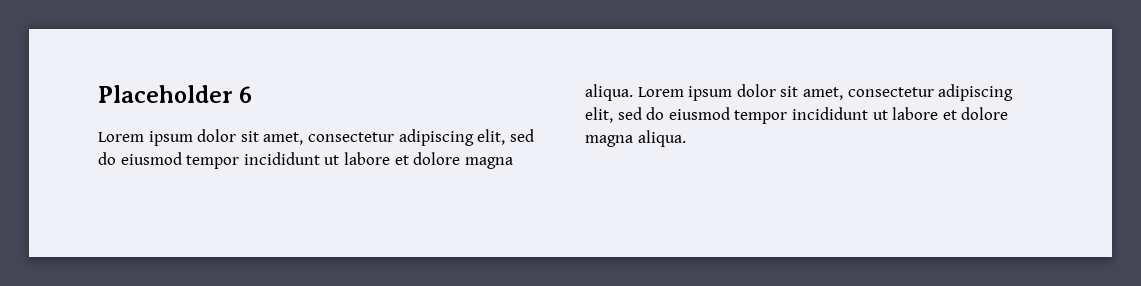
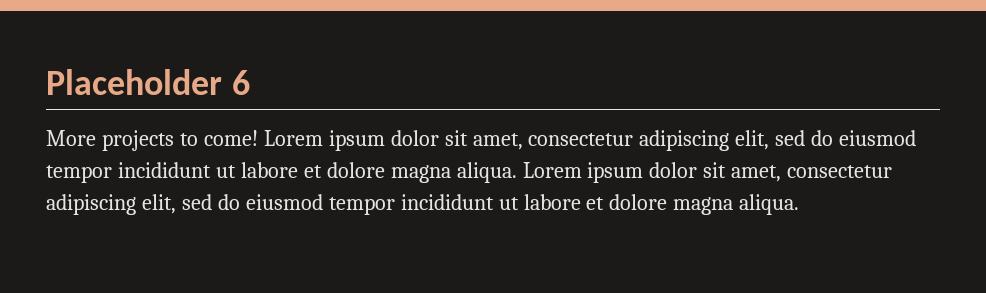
+ More projects to come!

